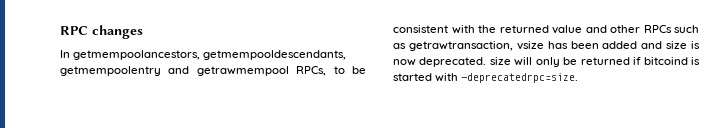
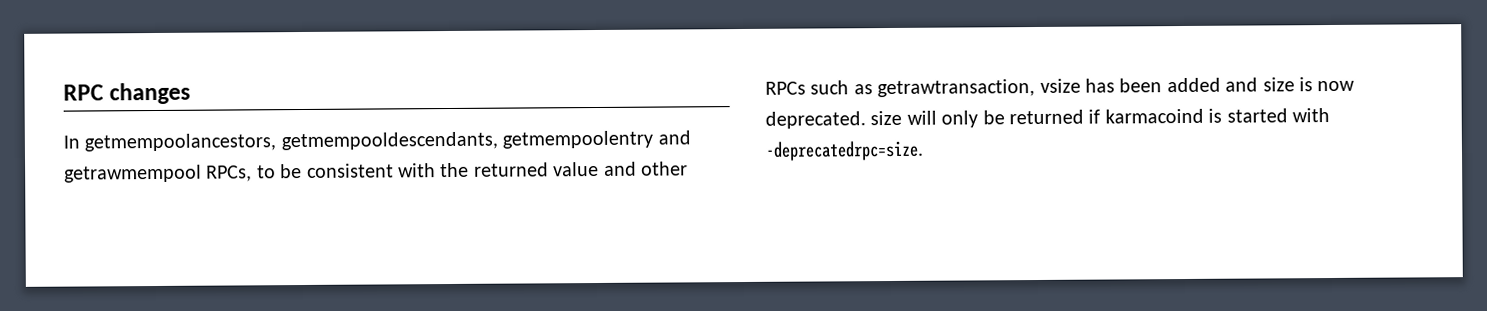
- In getmempoolancestors, getmempooldescendants, getmempoolentry and getrawmempool RPCs, to be consistent with the returned value and other RPCs such as getrawtransaction, vsize has been added and size is now deprecated. size will only be returned if bitcoind is started with -deprecatedrpc=size.
+ In getmempoolancestors, getmempooldescendants, getmempoolentry and getrawmempool RPCs, to be consistent with the returned value and other RPCs such as getrawtransaction, vsize has been added and size is now deprecated. size will only be returned if karmacoind is started with -deprecatedrpc=size.

